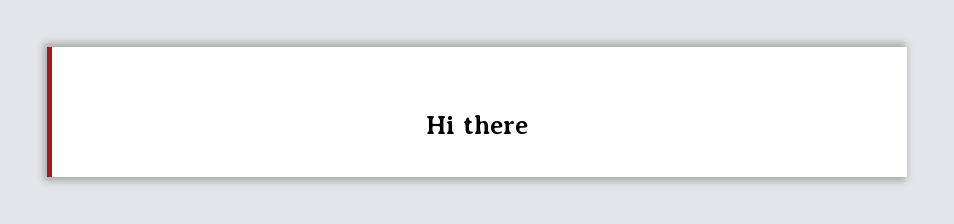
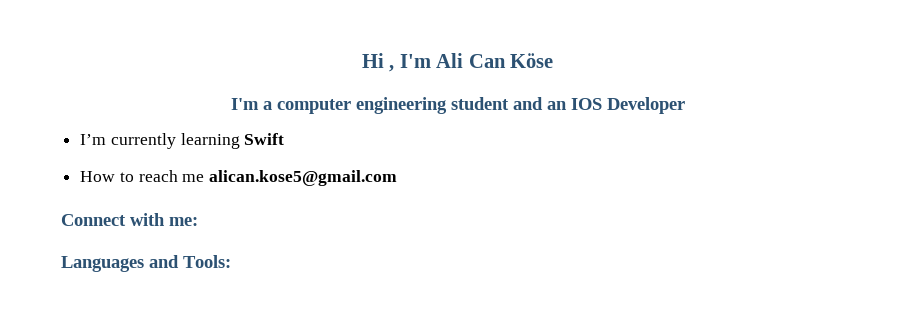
- Hi there
+ Hi , I'm Ali Can Köse
+ I'm a computer engineering student and an IOS Developer
+ I’m currently learning Swift
+ How to reach me alican.kose5@gmail.com
+ Connect with me:
+ Languages and Tools:

